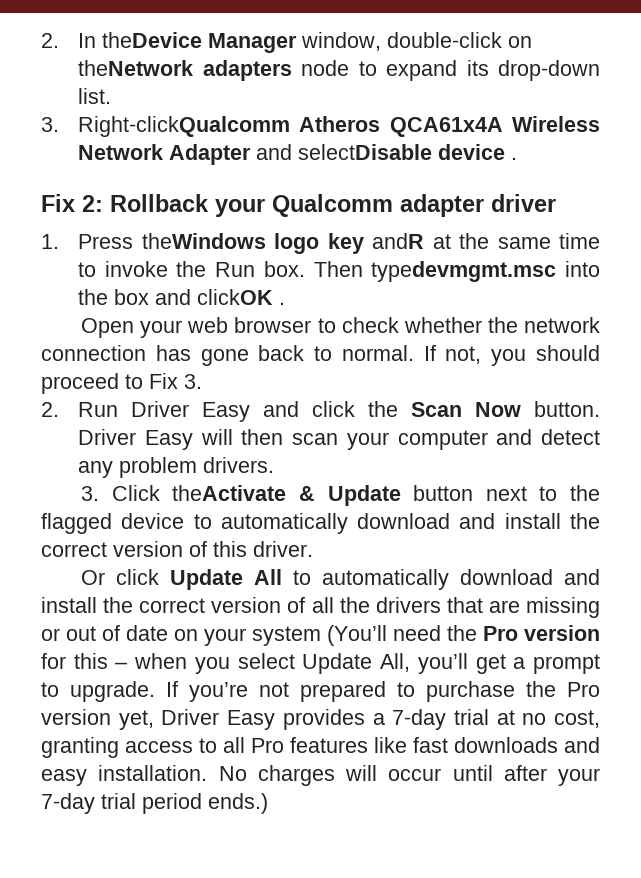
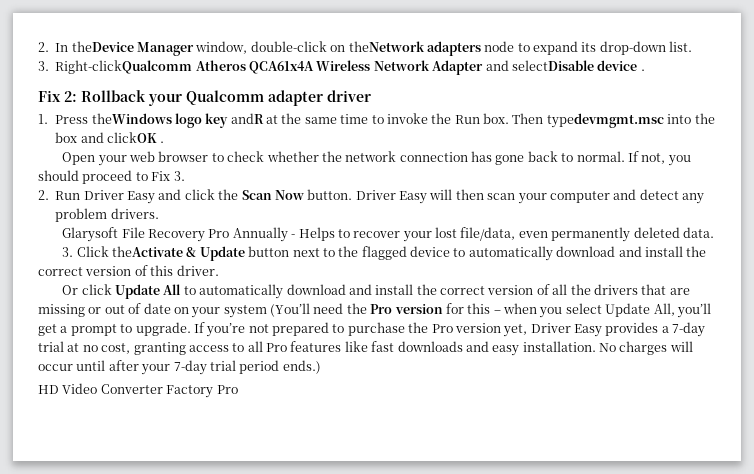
+ Glarysoft File Recovery Pro Annually - Helps to recover your lost file/data, even permanently deleted data.
+ HD Video Converter Factory Pro

